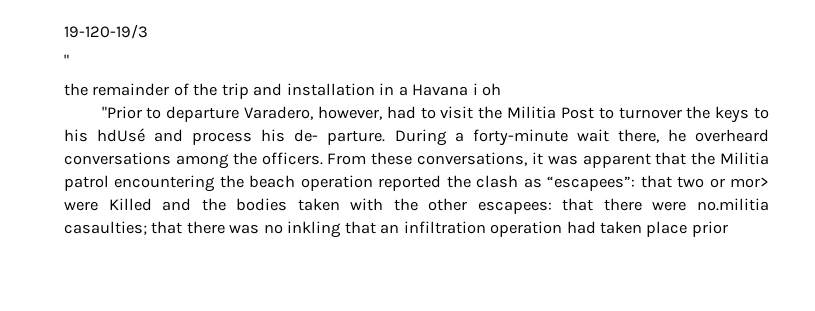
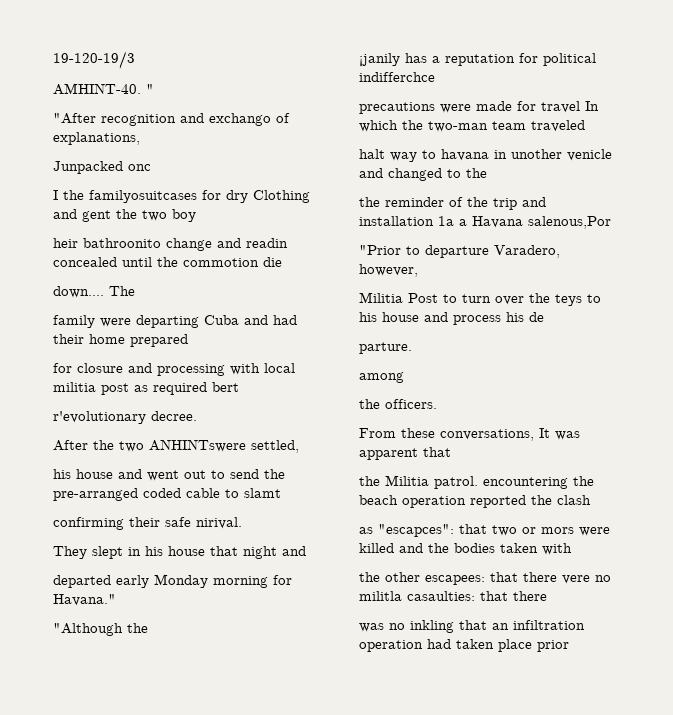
+ AMHINT-40.
- the remainder of the trip and installation in a Havana i oh
+ "After recognition and exchango of explanations,
+ Junpacked onc
+ I the familyosuitcases for dry Clothing and gent the two boy
+ heir bathroonito change and readin concealed until the commotion die
+ down.... The
+ family were departing Cuba and had their home prepared
+ for closure and processing with local militia post as required bert
+ r'evolutionary decree.
+ After the two ANHINTswere settled,
+ his house and went out to send the pre-arranged coded cable to slamt
+ confirming their safe nirival.
+ They slept in his house that night and
+ departed early Monday morning for Havana."
+ "Although the
+ ¡janily has a reputation for political indifferchce
+ precautions were made for travel In which the two-man team traveled
+ halt way to havana in unother venicle and changed to the
+ the reminder of the trip and installation 1a a Havana salenous,Por
- "Prior to departure Varadero, however, had to visit the Militia Post to turnover the keys to his hdUsé and process his de- parture. During a forty-minute wait there, he overheard conversations among the officers. From these conversations, it was apparent that the Militia patrol encountering the beach operation reported the clash as “escapees”: that two or mor> were Killed and the bodies taken with the other escapees: that there were no.militia casaulties; that there was no inkling that an infiltration operation had taken place prior
+ "Prior to departure Varadero, however,
+ Militia Post to turn over the teys to his house and process his de
+ parture.
+ among
+ the officers.
+ From these conversations, It was apparent that
+ the Militia patrol. encountering the beach operation reported the clash
+ as "escapces": that two or mors were killed and the bodies taken with
+ the other escapees: that there vere no militla casaulties: that there
+ was no inkling that an infiltration operation had taken place prior

